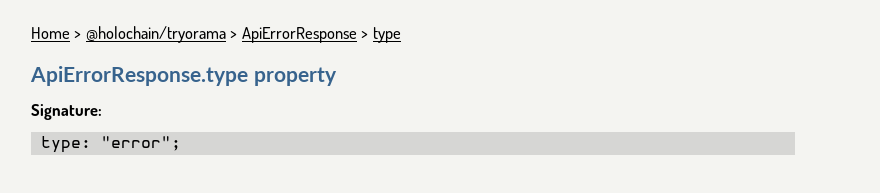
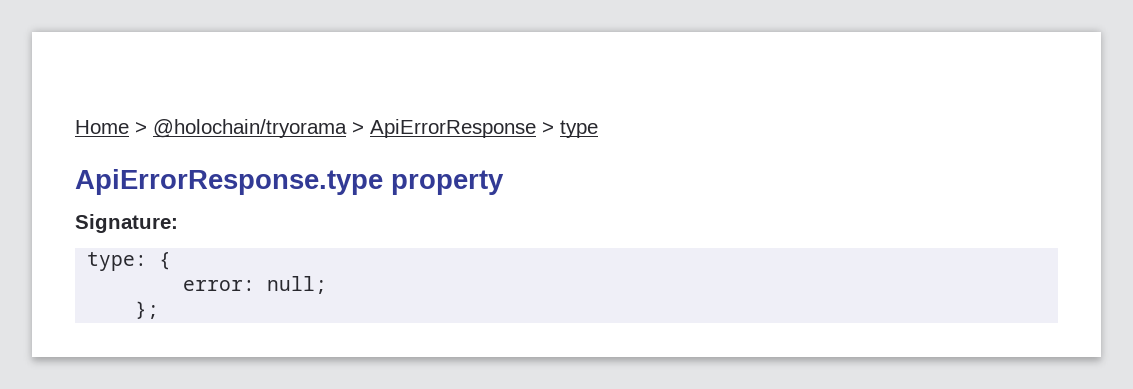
- type: "error";
+ type: {
+ error: null;
+ };

